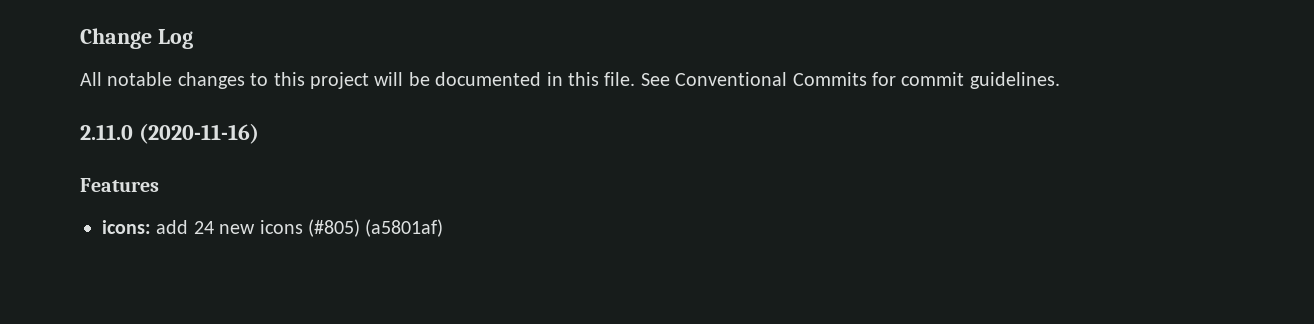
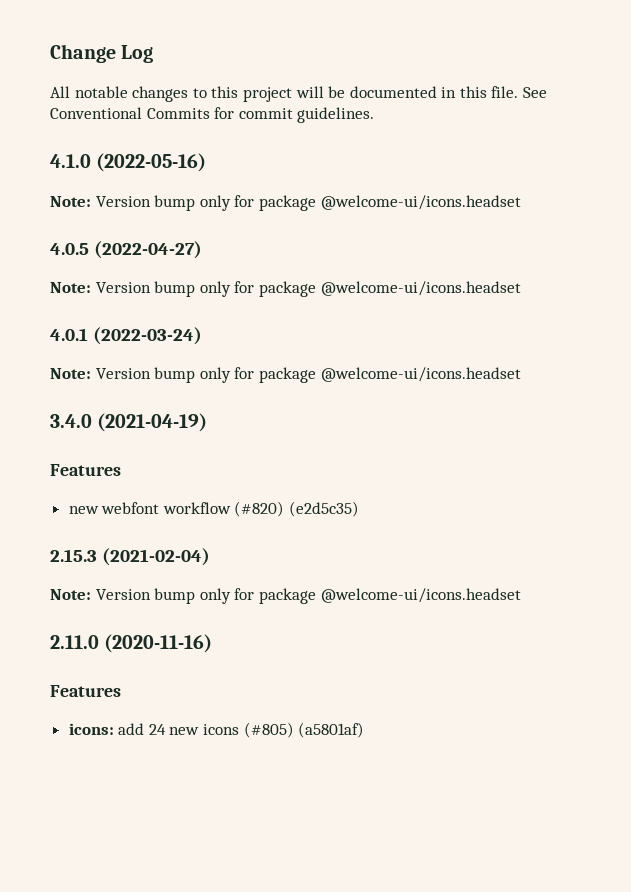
+ 4.1.0 (2022-05-16)
+ Note: Version bump only for package @welcome-ui/icons.headset
+ 4.0.5 (2022-04-27)
+ Note: Version bump only for package @welcome-ui/icons.headset
+ 4.0.1 (2022-03-24)
+ Note: Version bump only for package @welcome-ui/icons.headset
+ 3.4.0 (2021-04-19)
+ Features
+ new webfont workflow (#820) (e2d5c35)
+ 2.15.3 (2021-02-04)
+ Note: Version bump only for package @welcome-ui/icons.headset

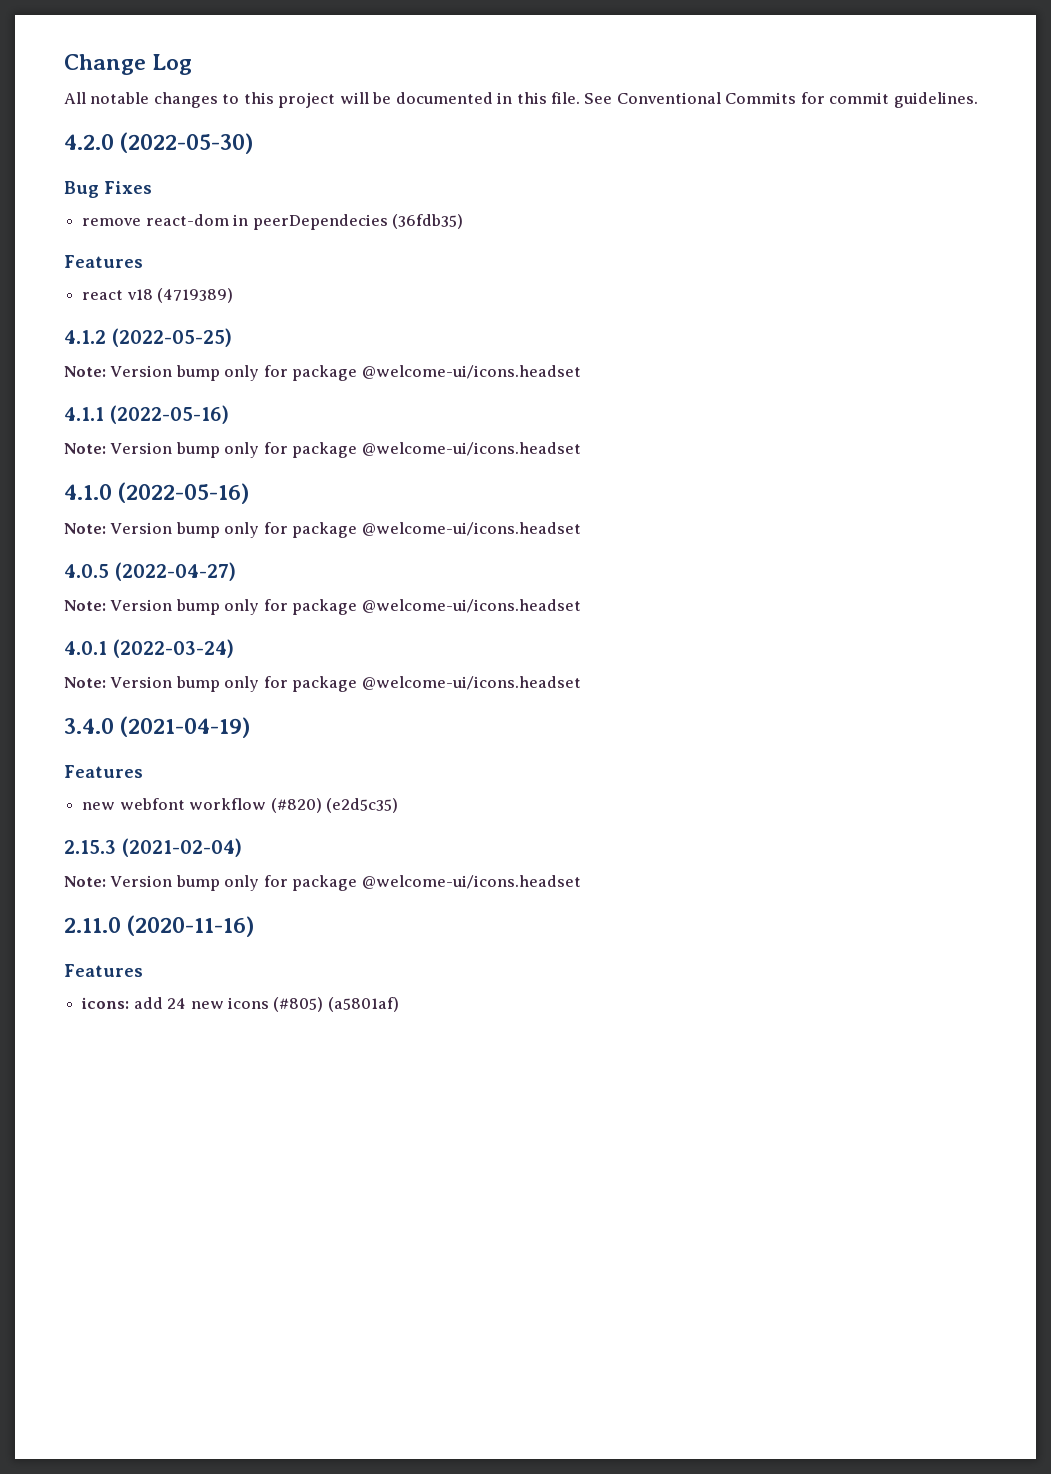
+ 4.2.0 (2022-05-30)
+ Bug Fixes
+ remove react-dom in peerDependecies (36fdb35)
+ Features
+ react v18 (4719389)
+ 4.1.2 (2022-05-25)
+ Note: Version bump only for package @welcome-ui/icons.headset
+ 4.1.1 (2022-05-16)
+ Note: Version bump only for package @welcome-ui/icons.headset

